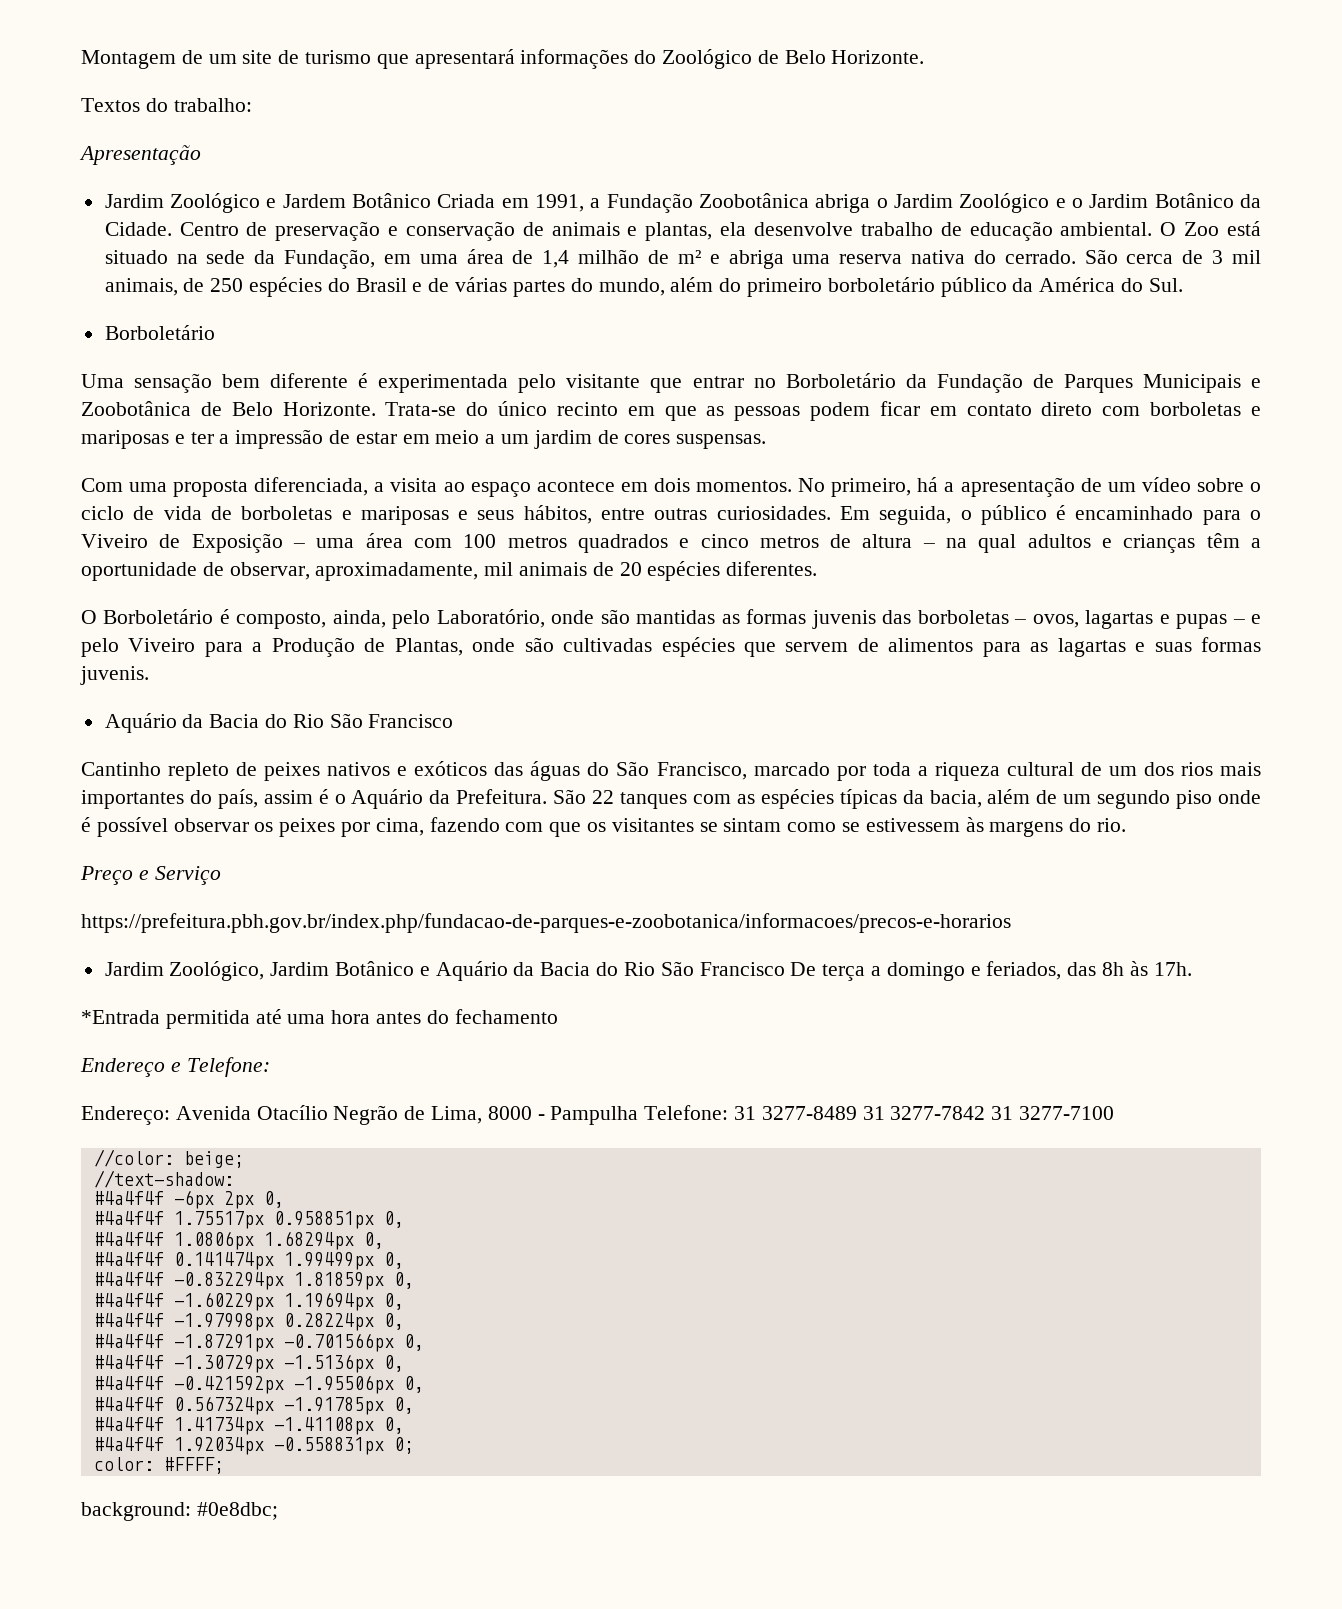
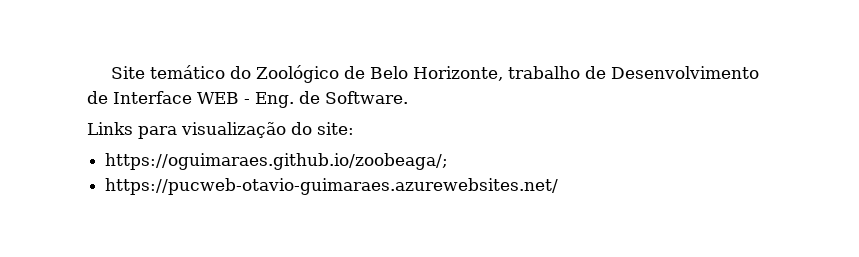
- Montagem de um site de turismo que apresentará informações do Zoológico de Belo Horizonte.
- Textos do trabalho:
- Apresentação
- Jardim Zoológico e Jardem Botânico Criada em 1991, a Fundação Zoobotânica abriga o Jardim Zoológico e o Jardim Botânico da Cidade. Centro de preservação e conservação de animais e plantas, ela desenvolve trabalho de educação ambiental. O Zoo está situado na sede da Fundação, em uma área de 1,4 milhão de m² e abriga uma reserva nativa do cerrado. São cerca de 3 mil animais, de 250 espécies do Brasil e de várias partes do mundo, além do primeiro borboletário público da América do Sul.
- Borboletário
- Uma sensação bem diferente é experimentada pelo visitante que entrar no Borboletário da Fundação de Parques Municipais e Zoobotânica de Belo Horizonte. Trata-se do único recinto em que as pessoas podem ficar em contato direto com borboletas e mariposas e ter a impressão de estar em meio a um jardim de cores suspensas.
- Com uma proposta diferenciada, a visita ao espaço acontece em dois momentos. No primeiro, há a apresentação de um vídeo sobre o ciclo de vida de borboletas e mariposas e seus hábitos, entre outras curiosidades. Em seguida, o público é encaminhado para o Viveiro de Exposição – uma área com 100 metros quadrados e cinco metros de altura – na qual adultos e crianças têm a oportunidade de observar, aproximadamente, mil animais de 20 espécies diferentes.
- O Borboletário é composto, ainda, pelo Laboratório, onde são mantidas as formas juvenis das borboletas – ovos, lagartas e pupas – e pelo Viveiro para a Produção de Plantas, onde são cultivadas espécies que servem de alimentos para as lagartas e suas formas juvenis.
- Aquário da Bacia do Rio São Francisco
- Cantinho repleto de peixes nativos e exóticos das águas do São Francisco, marcado por toda a riqueza cultural de um dos rios mais importantes do país, assim é o Aquário da Prefeitura. São 22 tanques com as espécies típicas da bacia, além de um segundo piso onde é possível observar os peixes por cima, fazendo com que os visitantes se sintam como se estivessem às margens do rio.
- Preço e Serviço
- https://prefeitura.pbh.gov.br/index.php/fundacao-de-parques-e-zoobotanica/informacoes/precos-e-horarios
- Jardim Zoológico, Jardim Botânico e Aquário da Bacia do Rio São Francisco De terça a domingo e feriados, das 8h às 17h.
- *Entrada permitida até uma hora antes do fechamento
- Endereço e Telefone:
- Endereço: Avenida Otacílio Negrão de Lima, 8000 - Pampulha Telefone: 31 3277-8489 31 3277-7842 31 3277-7100
- //color: beige;
- //text-shadow:
- #4a4f4f -6px 2px 0,
- #4a4f4f 1.75517px 0.958851px 0,
- #4a4f4f 1.0806px 1.68294px 0,
- #4a4f4f 0.141474px 1.99499px 0,
- #4a4f4f -0.832294px 1.81859px 0,
- #4a4f4f -1.60229px 1.19694px 0,
- #4a4f4f -1.97998px 0.28224px 0,
- #4a4f4f -1.87291px -0.701566px 0,
- #4a4f4f -1.30729px -1.5136px 0,
- #4a4f4f -0.421592px -1.95506px 0,
- #4a4f4f 0.567324px -1.91785px 0,
- #4a4f4f 1.41734px -1.41108px 0,
- #4a4f4f 1.92034px -0.558831px 0;
- color: #FFFF;
- background: #0e8dbc;
+ Site temático do Zoológico de Belo Horizonte, trabalho de Desenvolvimento de Interface WEB - Eng. de Software.
+ Links para visualização do site:
+ https://oguimaraes.github.io/zoobeaga/;
+ https://pucweb-otavio-guimaraes.azurewebsites.net/

